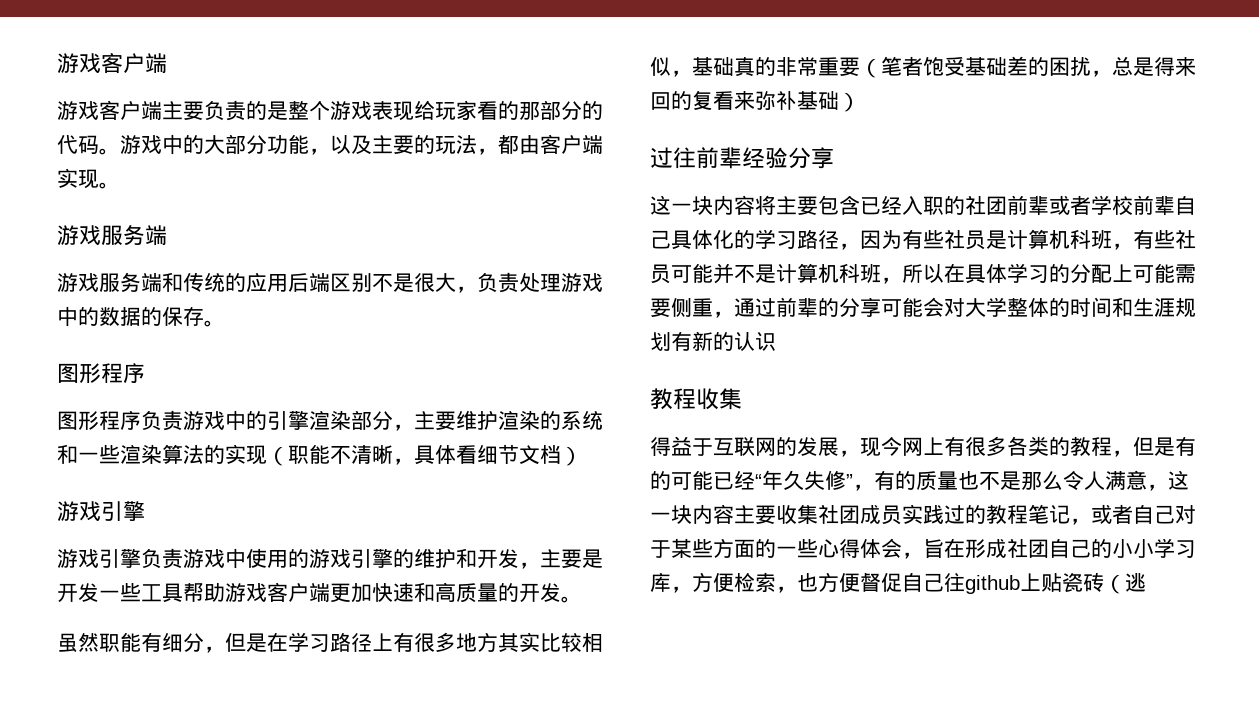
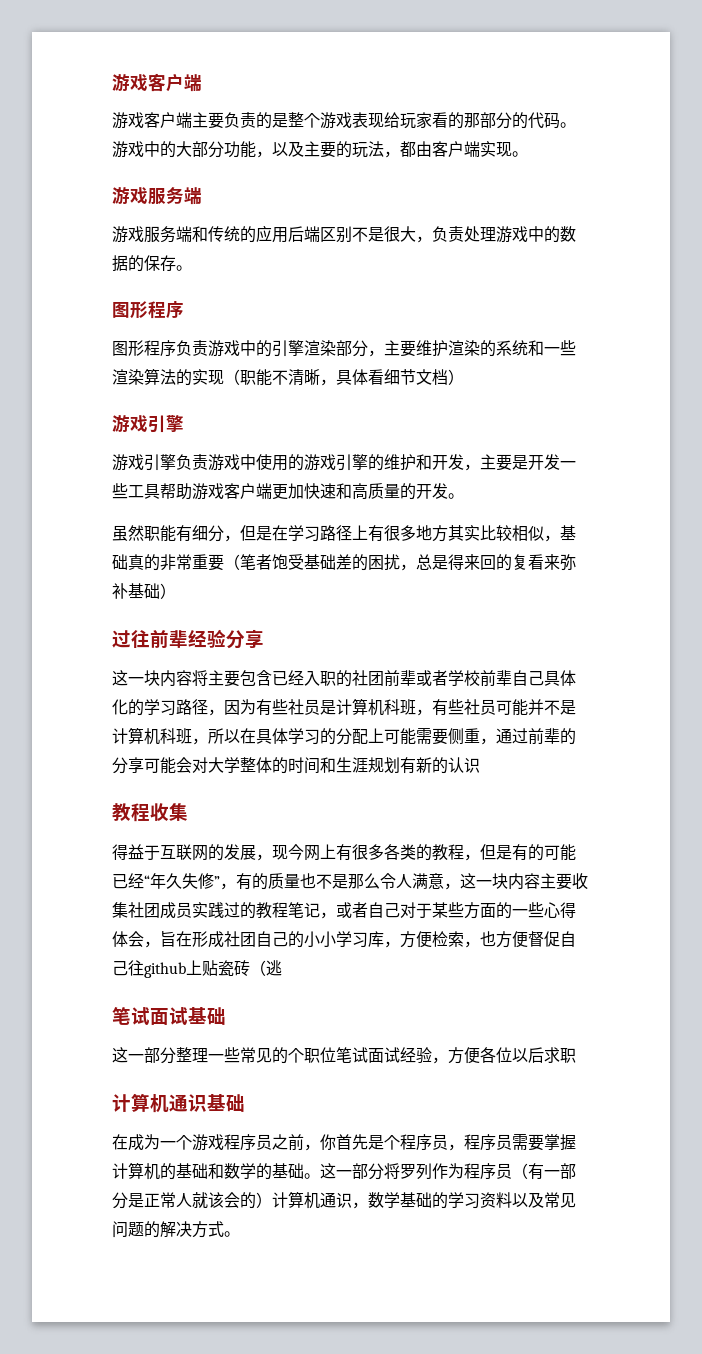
+ 笔试面试基础
+ 这一部分整理一些常见的个职位笔试面试经验，方便各位以后求职
+ 计算机通识基础
+ 在成为一个游戏程序员之前，你首先是个程序员，程序员需要掌握计算机的基础和数学的基础。这一部分将罗列作为程序员（有一部分是正常人就该会的）计算机通识，数学基础的学习资料以及常见问题的解决方式。

